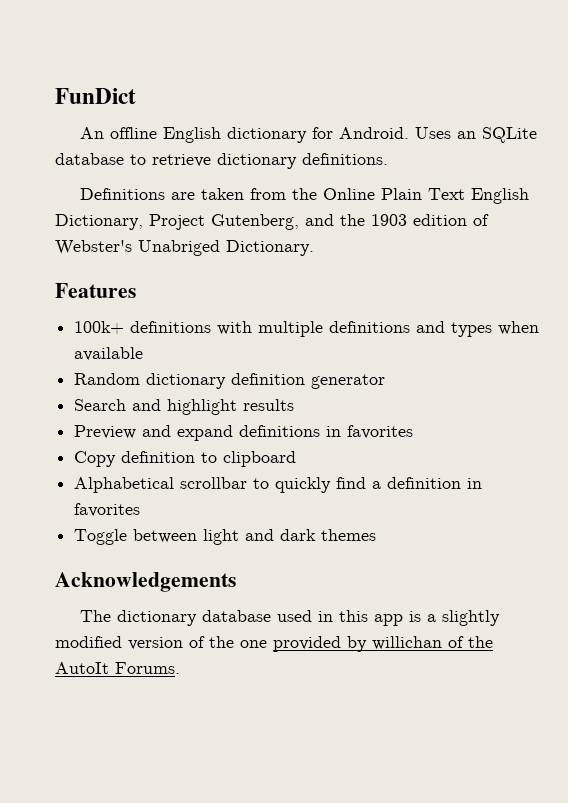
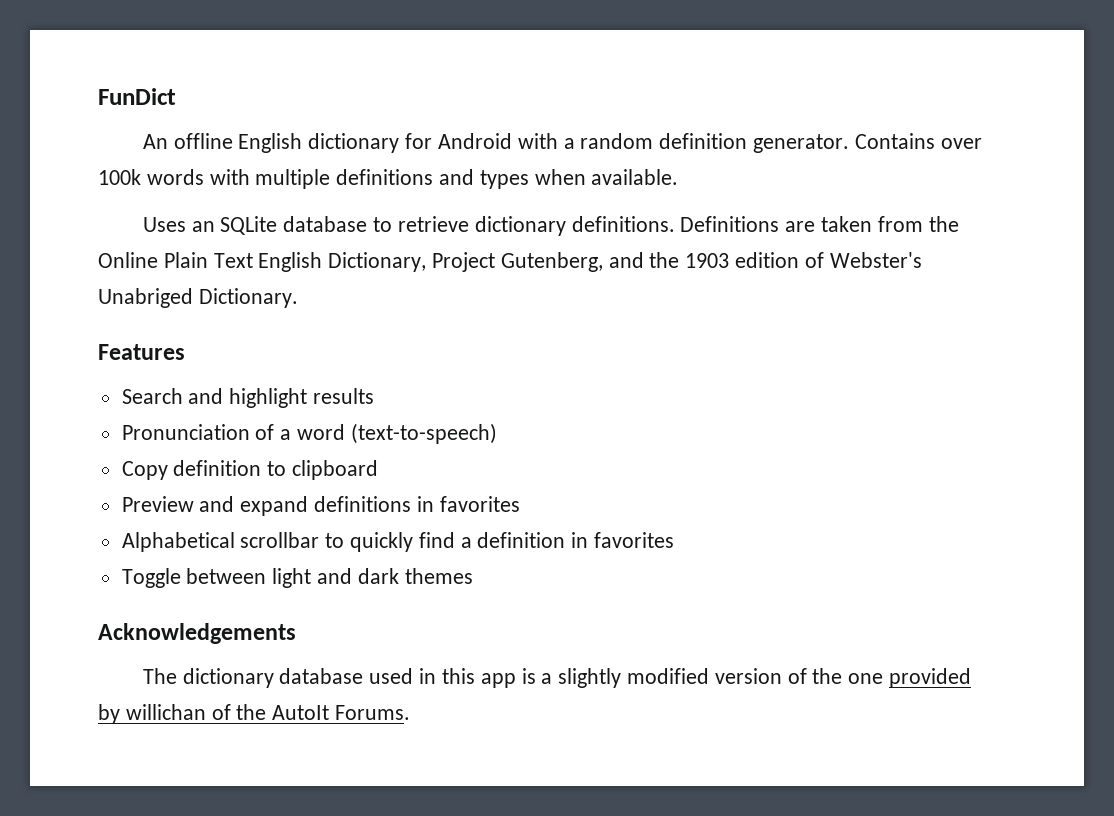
- An offline English dictionary for Android. Uses an SQLite database to retrieve dictionary definitions.
- Definitions are taken from the Online Plain Text English Dictionary, Project Gutenberg, and the 1903 edition of Webster's Unabriged Dictionary.
+ An offline English dictionary for Android with a random definition generator. Contains over 100k words with multiple definitions and types when available.
+ Uses an SQLite database to retrieve dictionary definitions. Definitions are taken from the Online Plain Text English Dictionary, Project Gutenberg, and the 1903 edition of Webster's Unabriged Dictionary.
- 100k+ definitions with multiple definitions and types when available
- Random dictionary definition generator
  Search and highlight results
+ Pronunciation of a word (text-to-speech)
+ Copy definition to clipboard
- Copy definition to clipboard

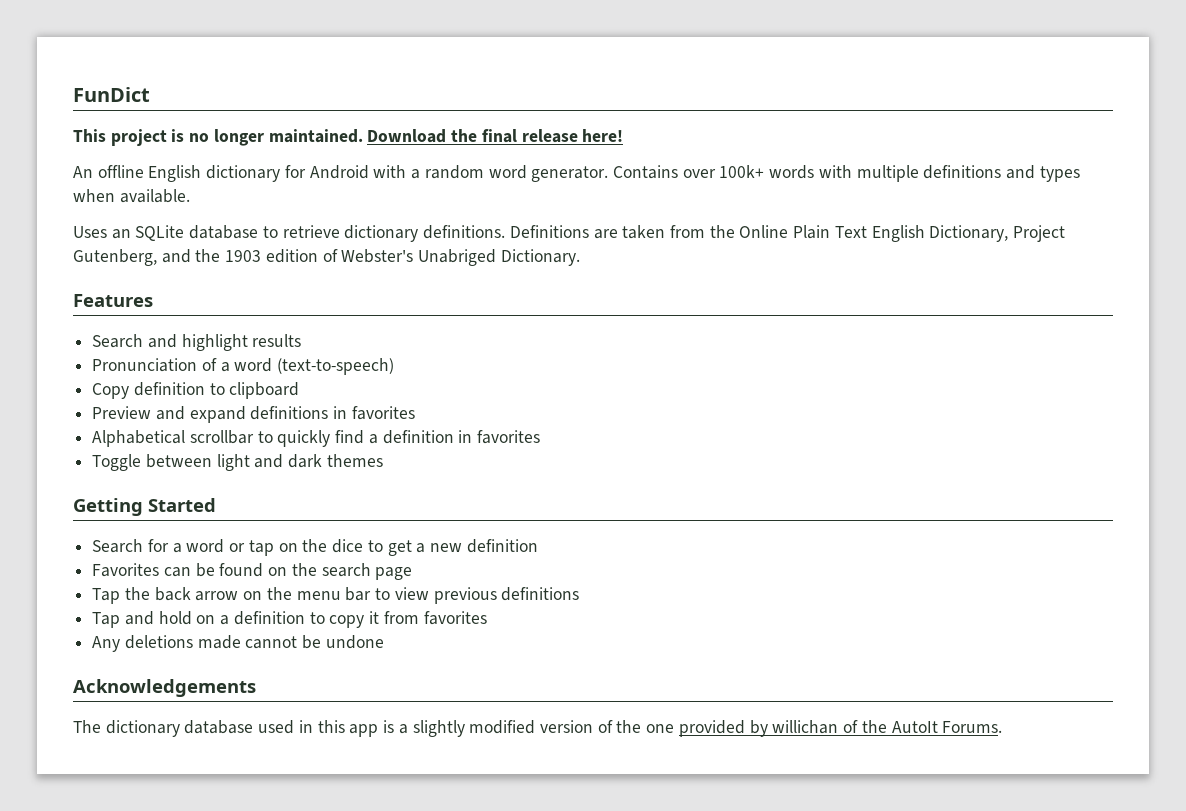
+ This project is no longer maintained. Download the final release here!
- An offline English dictionary for Android with a random definition generator.
+ An offline English dictionary for Android with a random word generator.
- Contains over 100k words with multiple definitions and types when available.
+ Contains over 100k+ words with multiple definitions and types when available.
+ Getting Started
+ Search for a word or tap on the dice to get a new definition
+ Favorites can be found on the search page
+ Tap the back arrow on the menu bar to view previous definitions
+ Tap and hold on a definition to copy it from favorites
+ Any deletions made cannot be undone

